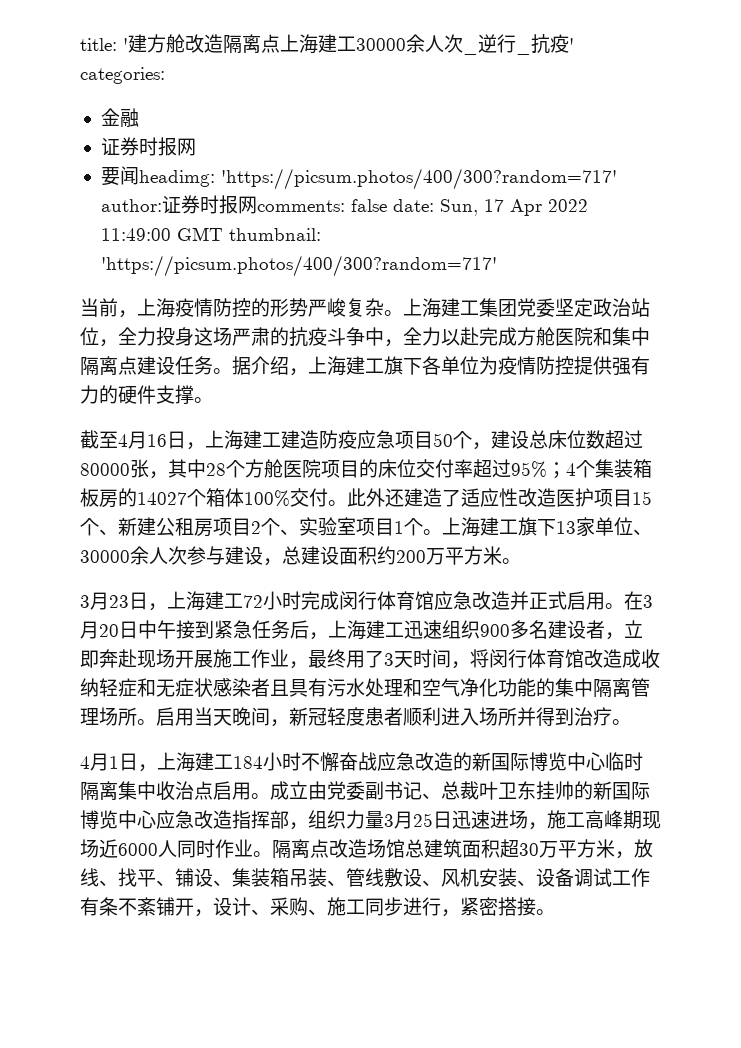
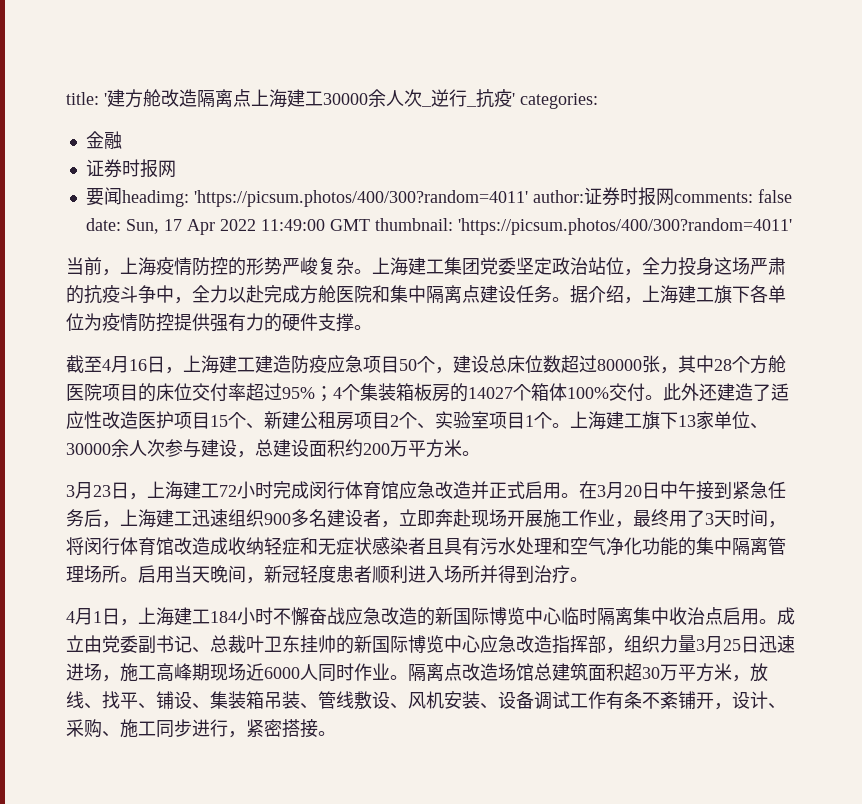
- 要闻headimg: 'https://picsum.photos/400/300?random=717' author:证券时报网comments: false date: Sun, 17 Apr 2022 11:49:00 GMT thumbnail: 'https://picsum.photos/400/300?random=717'
+ 要闻headimg: 'https://picsum.photos/400/300?random=4011' author:证券时报网comments: false date: Sun, 17 Apr 2022 11:49:00 GMT thumbnail: 'https://picsum.photos/400/300?random=4011'

